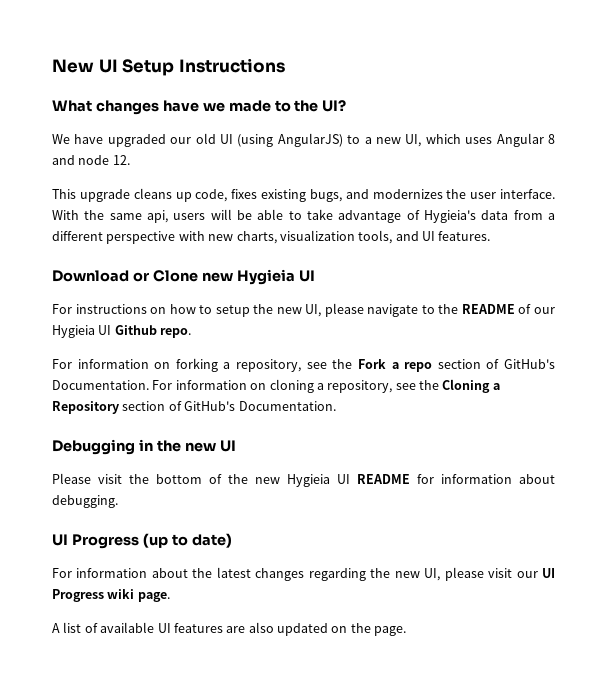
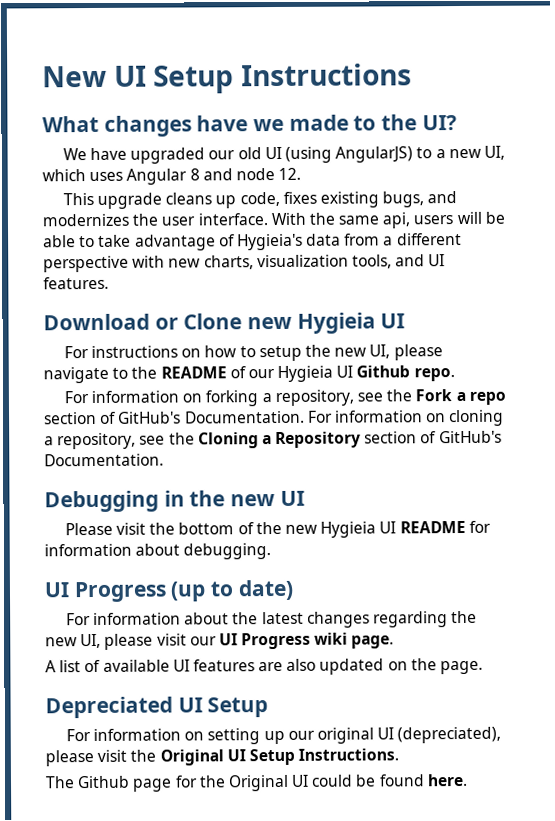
+ Depreciated UI Setup
+ For information on setting up our original UI (depreciated), please visit the Original UI Setup Instructions.
+ The Github page for the Original UI could be found here.

